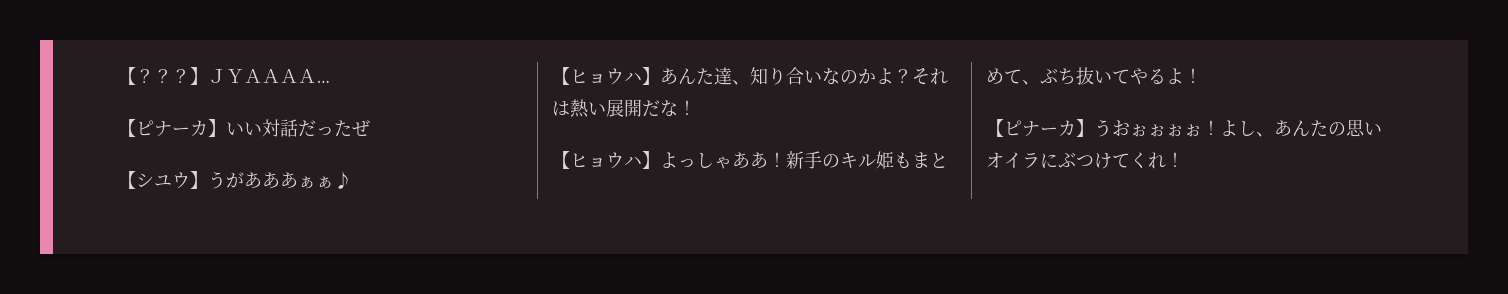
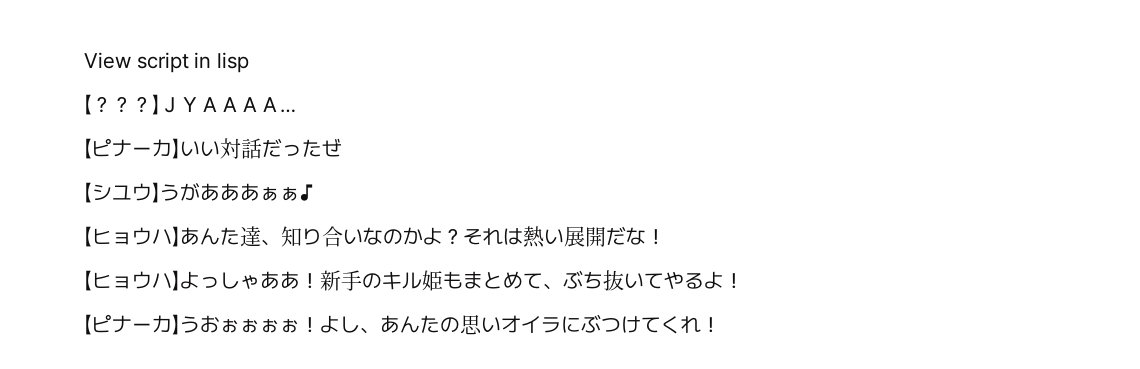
+ View script in lisp

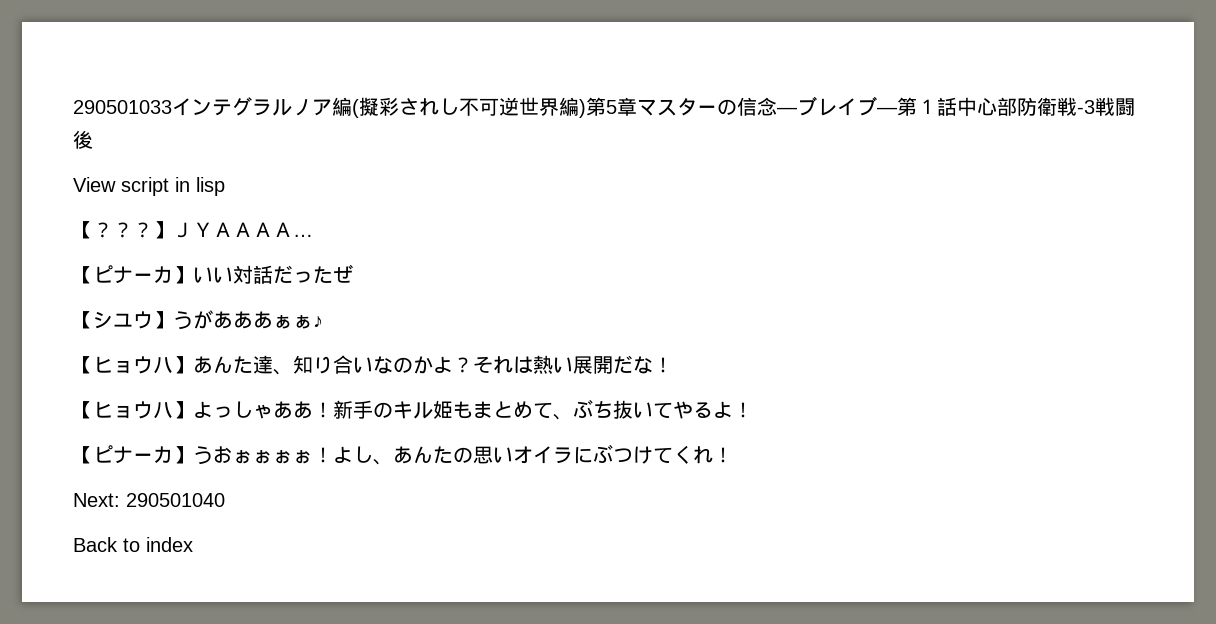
+ 290501033インテグラルノア編(擬彩されし不可逆世界編)第5章マスターの信念―ブレイブ―第１話中心部防衛戦-3戦闘後
+ Next: 290501040
+ Back to index

